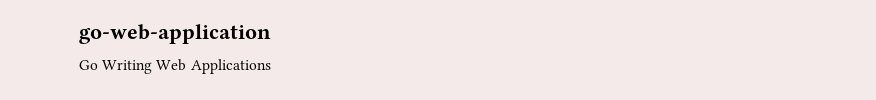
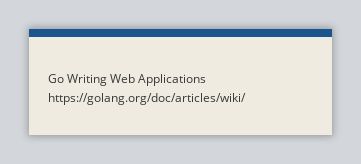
- go-web-application
+ https://golang.org/doc/articles/wiki/

